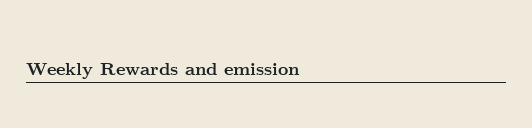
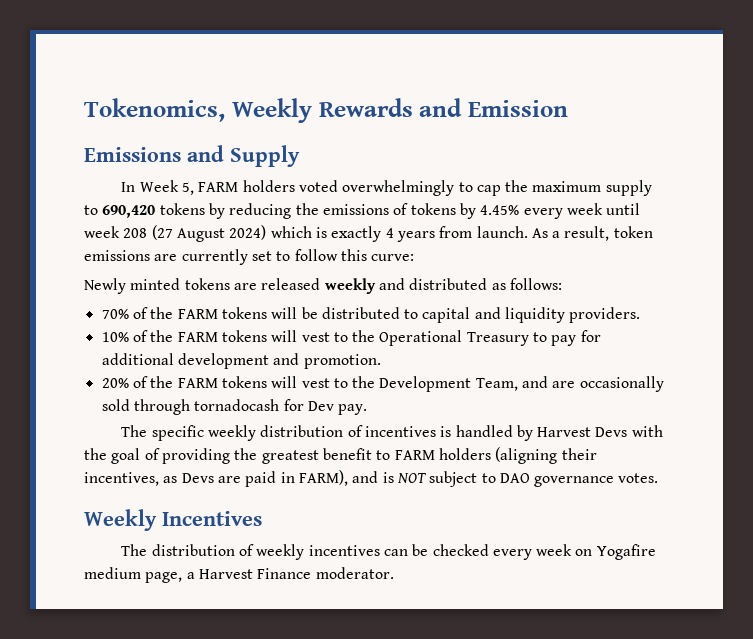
- Weekly Rewards and emission
+ Tokenomics, Weekly Rewards and Emission
+ Emissions and Supply
+ In Week 5, FARM holders voted overwhelmingly to cap the maximum supply to 690,420 tokens by reducing the emissions of tokens by 4.45% every week until week 208 (27 August 2024) which is exactly 4 years from launch. As a result, token emissions are currently set to follow this curve:
+ Newly minted tokens are released weekly and distributed as follows:
+ 70% of the FARM tokens will be distributed to capital and liquidity providers.
+ 10% of the FARM tokens will vest to the Operational Treasury to pay for additional development and promotion.
+ 20% of the FARM tokens will vest to the Development Team, and are occasionally sold through tornadocash for Dev pay.
+ The specific weekly distribution of incentives is handled by Harvest Devs with the goal of providing the greatest benefit to FARM holders (aligning their incentives, as Devs are paid in FARM), and is NOT subject to DAO governance votes.
+ Weekly Incentives
+ The distribution of weekly incentives can be checked every week on Yogafire medium page, a Harvest Finance moderator.

